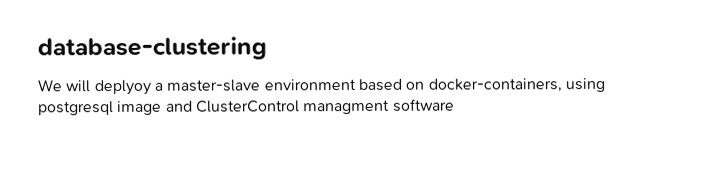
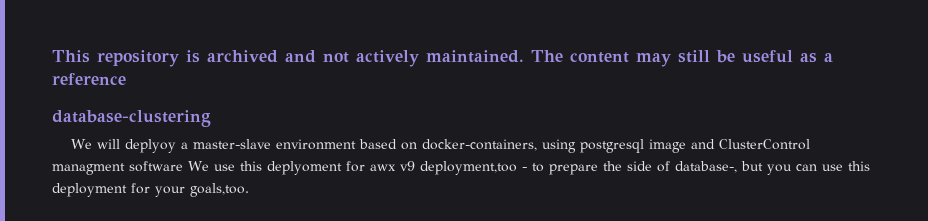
+ This repository is archived and not actively maintained. The content may still be useful as a reference
- We will deplyoy a master-slave environment based on docker-containers, using postgresql image and ClusterControl managment software
+ We will deplyoy a master-slave environment based on docker-containers, using postgresql image and ClusterControl managment software We use this deplyoment for awx v9 deployment,too - to prepare the side of database-, but you can use this deployment for your goals,too.

